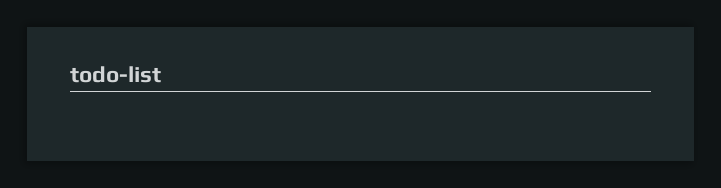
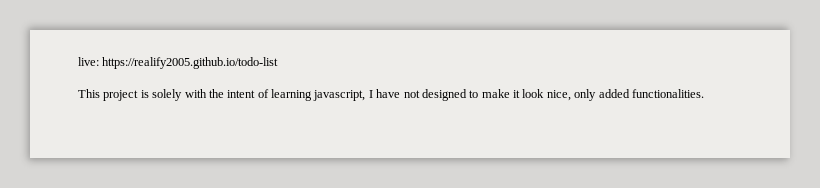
- todo-list
+ live: https://realify2005.github.io/todo-list
+ This project is solely with the intent of learning javascript, I have not designed to make it look nice, only added functionalities.

